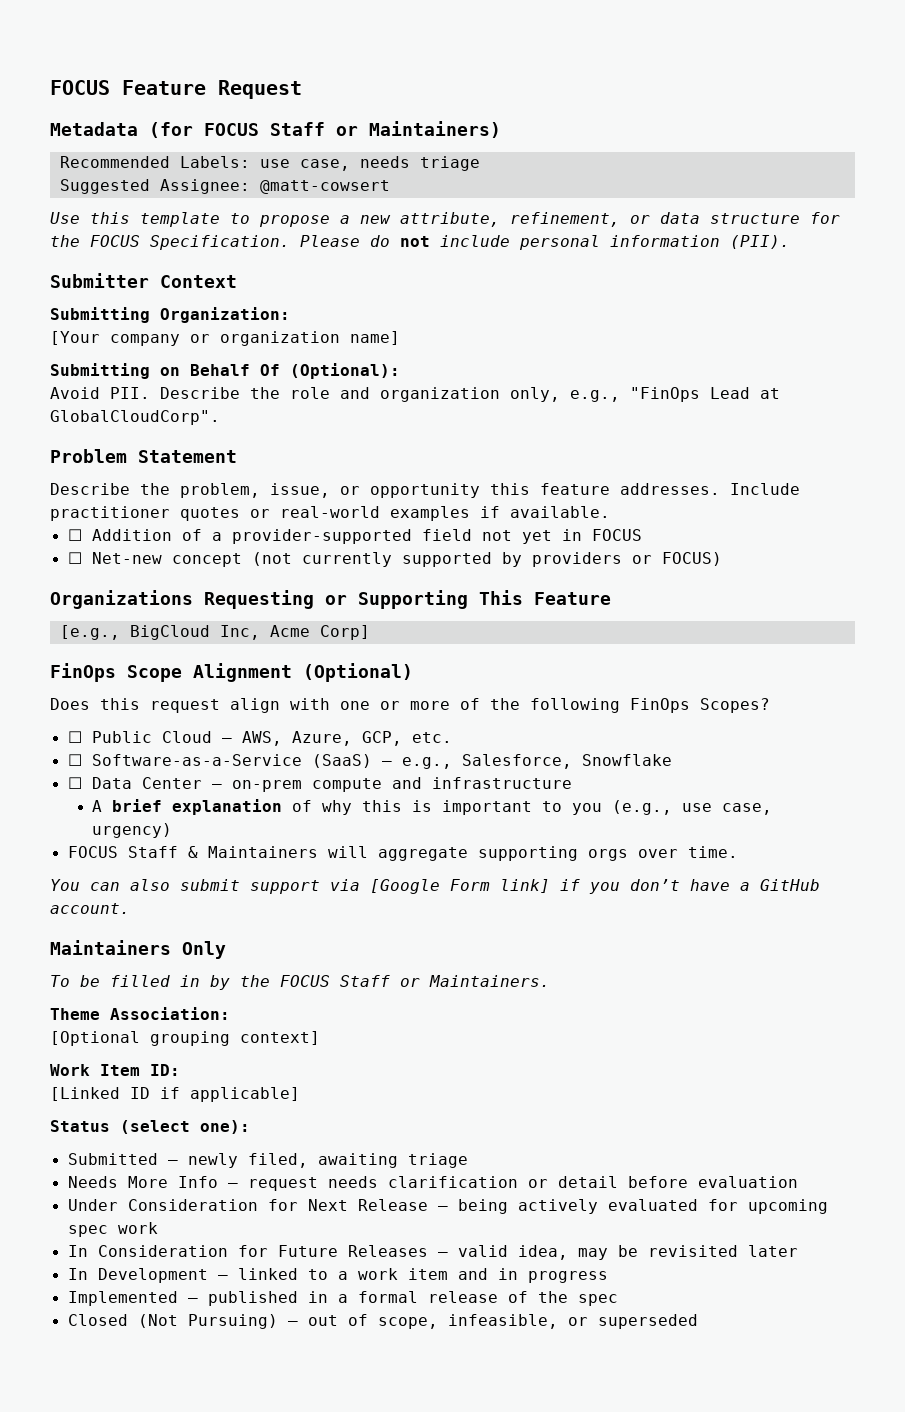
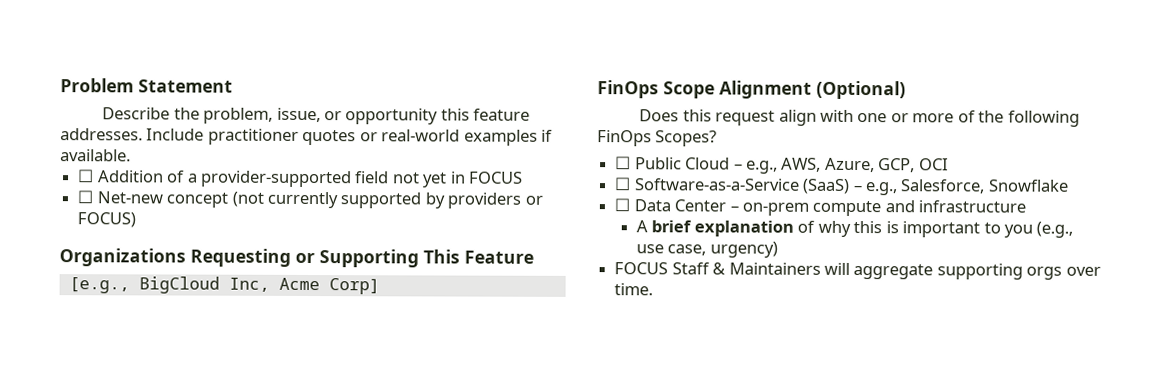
- FOCUS Feature Request
- Metadata (for FOCUS Staff or Maintainers)
- Recommended Labels: use case, needs triage
- Suggested Assignee: @matt-cowsert
- Use this template to propose a new attribute, refinement, or data structure for the FOCUS Specification. Please do not include personal information (PII).
- Submitter Context
- Submitting Organization:
- [Your company or organization name]
- Submitting on Behalf Of (Optional):
- Avoid PII. Describe the role and organization only, e.g., "FinOps Lead at GlobalCloudCorp".
- ☐ Public Cloud – AWS, Azure, GCP, etc.
+ ☐ Public Cloud – e.g., AWS, Azure, GCP, OCI
- You can also submit support via [Google Form link] if you don’t have a GitHub account.
- Maintainers Only
- To be filled in by the FOCUS Staff or Maintainers.
- Theme Association:
- [Optional grouping context]
- Work Item ID:
- [Linked ID if applicable]
- Status (select one):
- Submitted — newly filed, awaiting triage
- Needs More Info — request needs clarification or detail before evaluation
- Under Consideration for Next Release — being actively evaluated for upcoming spec work
- In Consideration for Future Releases — valid idea, may be revisited later
- In Development — linked to a work item and in progress
- Implemented — published in a formal release of the spec
- Closed (Not Pursuing) — out of scope, infeasible, or superseded

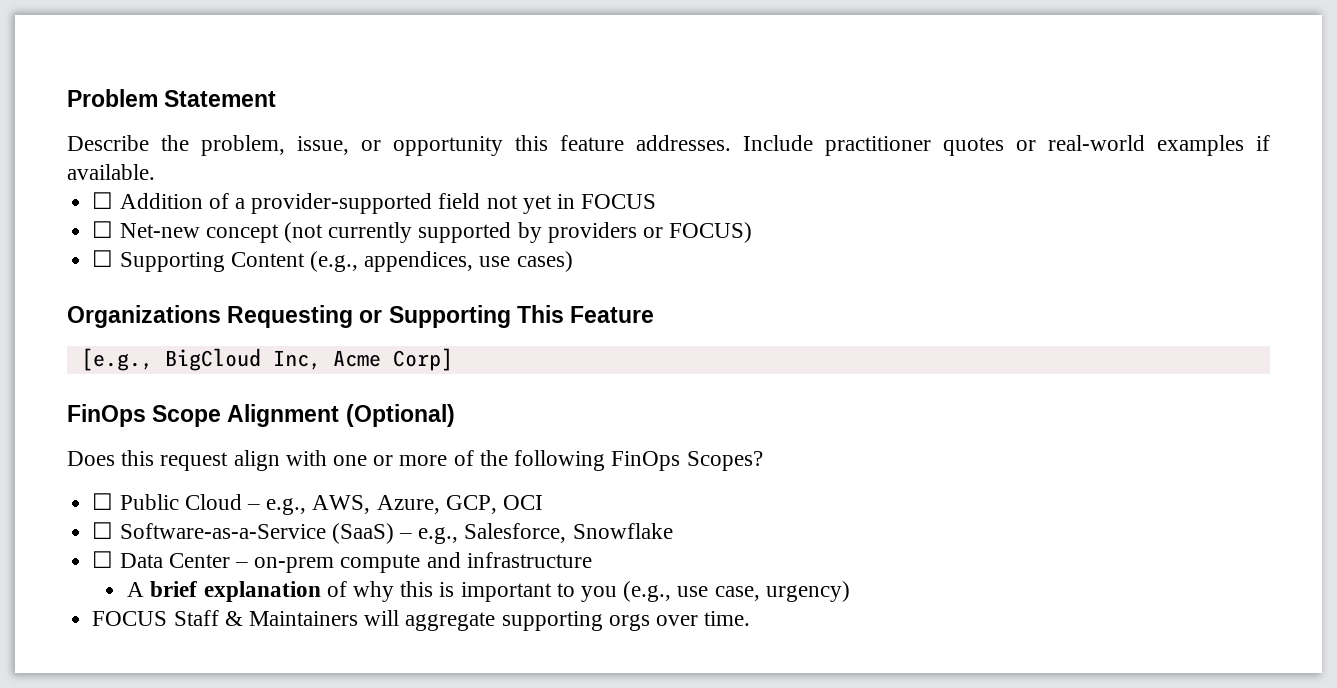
+ ☐ Supporting Content (e.g., appendices, use cases)

